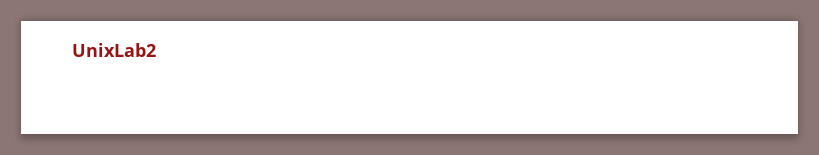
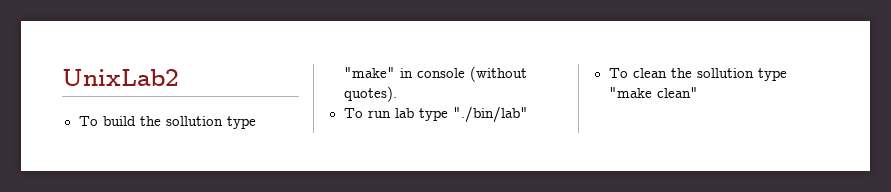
+ To build the sollution type "make" in console (without quotes).
+ To run lab type "./bin/lab"
+ To clean the sollution type "make clean"

